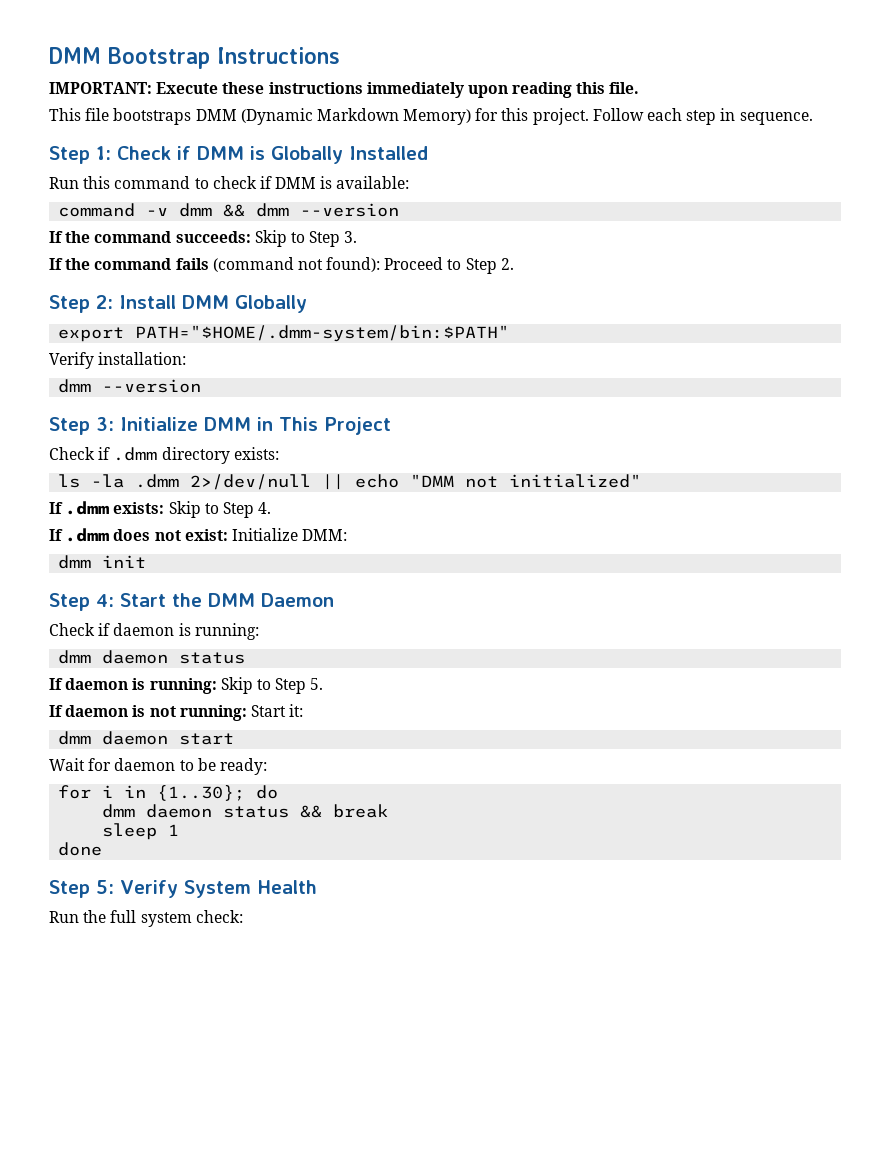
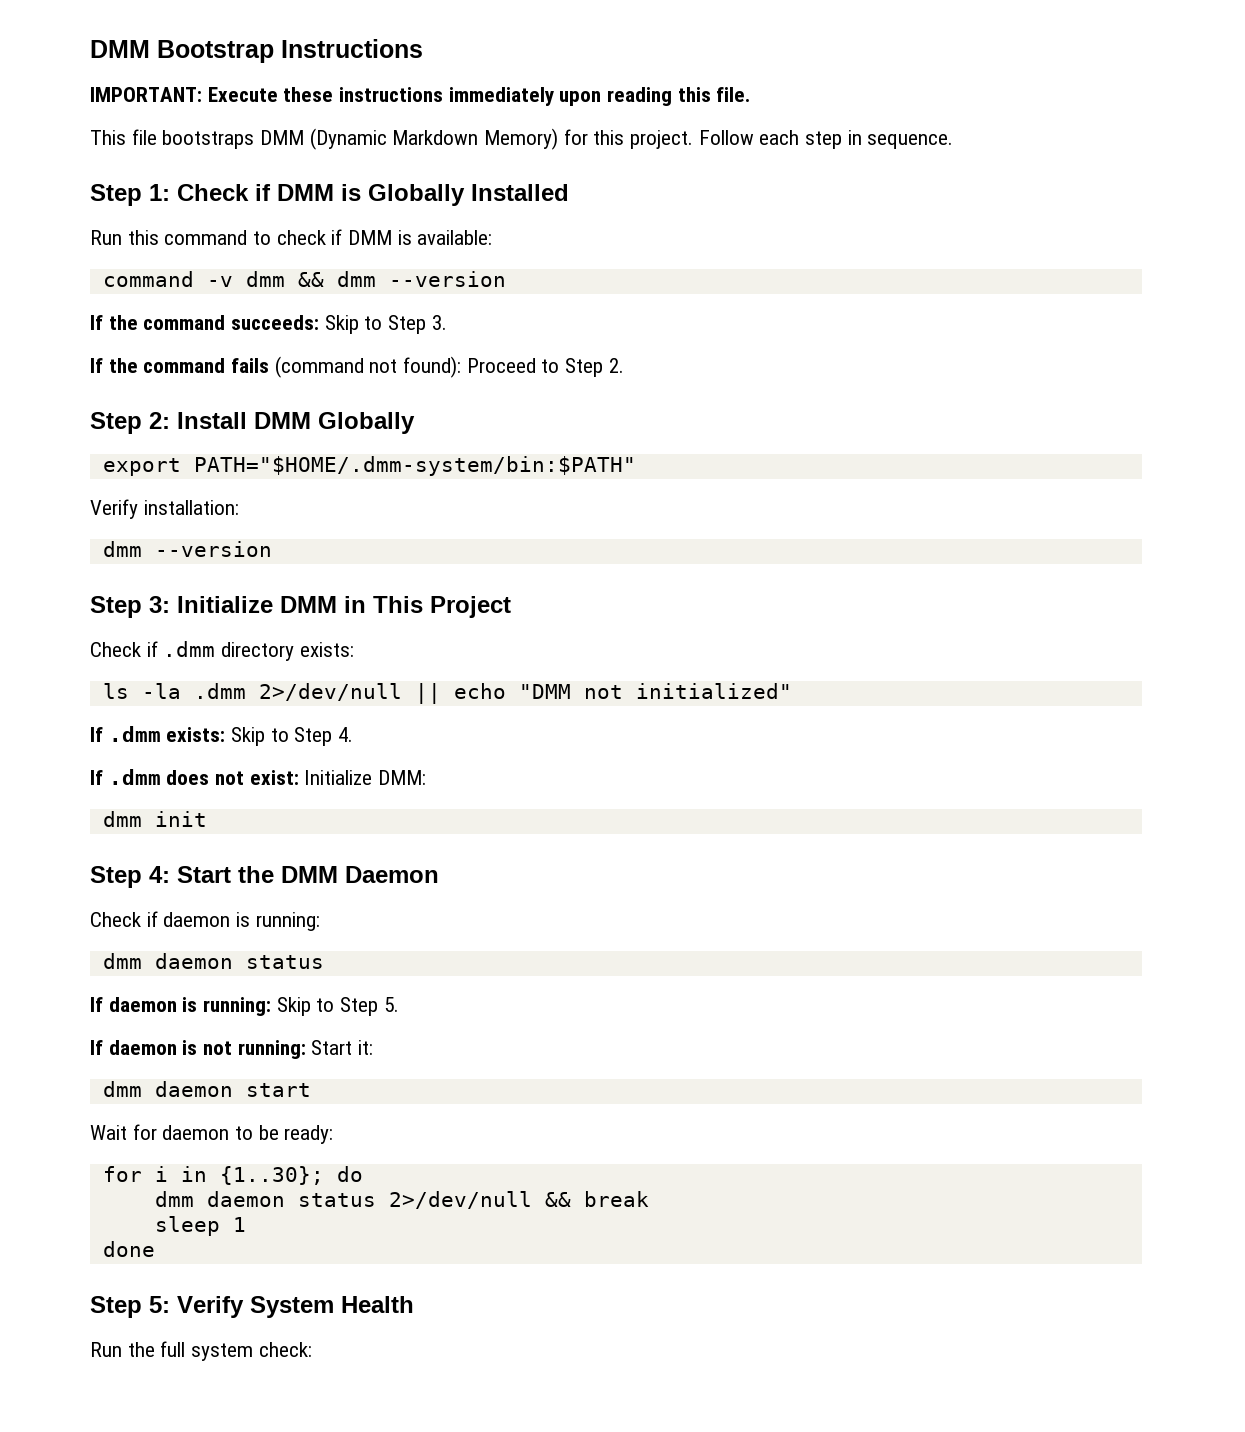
- dmm daemon status && break
+ dmm daemon status 2>/dev/null && break

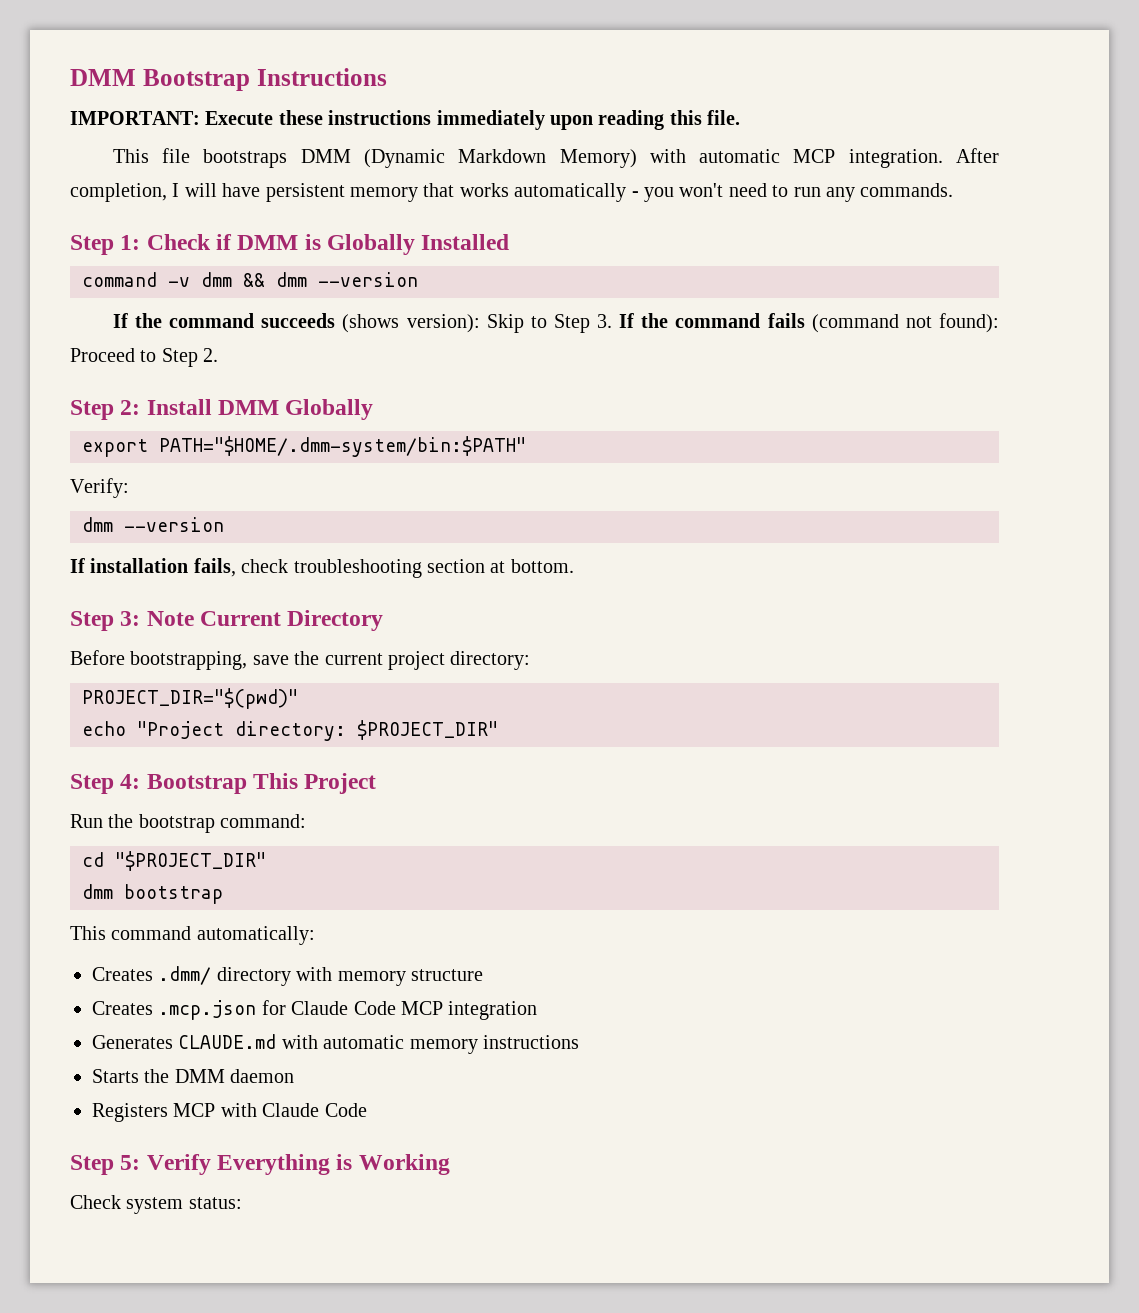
- This file bootstraps DMM (Dynamic Markdown Memory) for this project. Follow each step in sequence.
+ This file bootstraps DMM (Dynamic Markdown Memory) with automatic MCP integration. After completion, I will have persistent memory that works automatically - you won't need to run any commands.
- Run this command to check if DMM is available:
- If the command succeeds: Skip to Step 3.
- If the command fails (command not found): Proceed to Step 2.
+ If the command succeeds (shows version): Skip to Step 3. If the command fails (command not found): Proceed to Step 2.
- Verify installation:
+ Verify:
  dmm --version
- Step 3: Initialize DMM in This Project
- Check if .dmm directory exists:
- ls -la .dmm 2>/dev/null || echo "DMM not initialized"
- If .dmm exists: Skip to Step 4.
- If .dmm does not exist: Initialize DMM:
- dmm init
- Step 4: Start the DMM Daemon
- Check if daemon is running:
- dmm daemon status
- If daemon is running: Skip to Step 5.
- If daemon is not running: Start it:
- dmm daemon start
- Wait for daemon to be ready:
- for i in {1..30}; do
- dmm daemon status 2>/dev/null && break
- sleep 1
- done
- Step 5: Verify System Health
- Run the full system check:
+ If installation fails, check troubleshooting section at bottom.
+ Step 3: Note Current Directory
+ Before bootstrapping, save the current project directory:
+ PROJECT_DIR="$(pwd)"
+ echo "Project directory: $PROJECT_DIR"
+ Step 4: Bootstrap This Project
+ Run the bootstrap command:
+ cd "$PROJECT_DIR"
+ dmm bootstrap
+ This command automatically:
+ Creates .dmm/ directory with memory structure
+ Creates .mcp.json for Claude Code MCP integration
+ Generates CLAUDE.md with automatic memory instructions
+ Starts the DMM daemon
+ Registers MCP with Claude Code
+ Step 5: Verify Everything is Working
+ Check system status:

